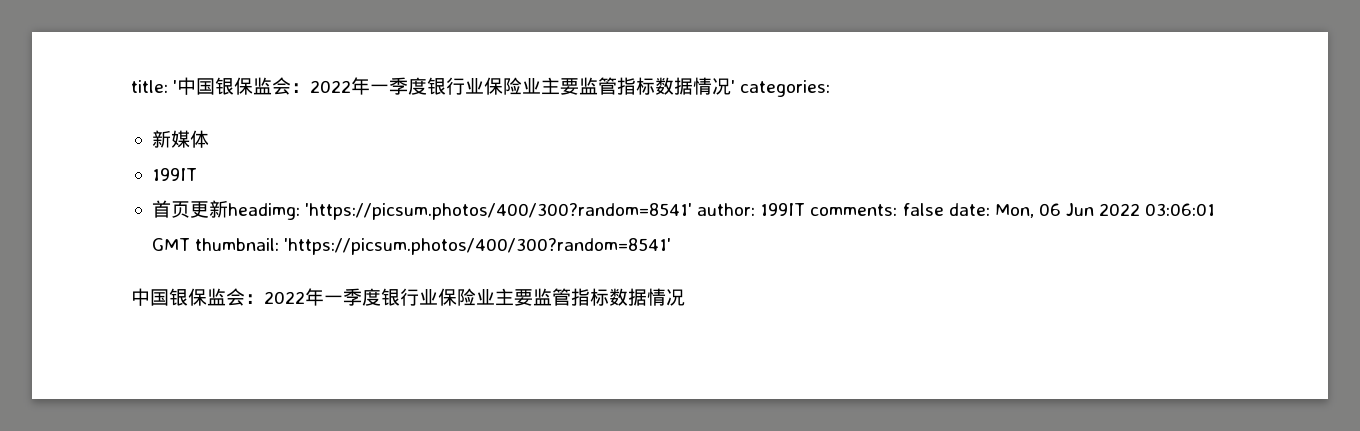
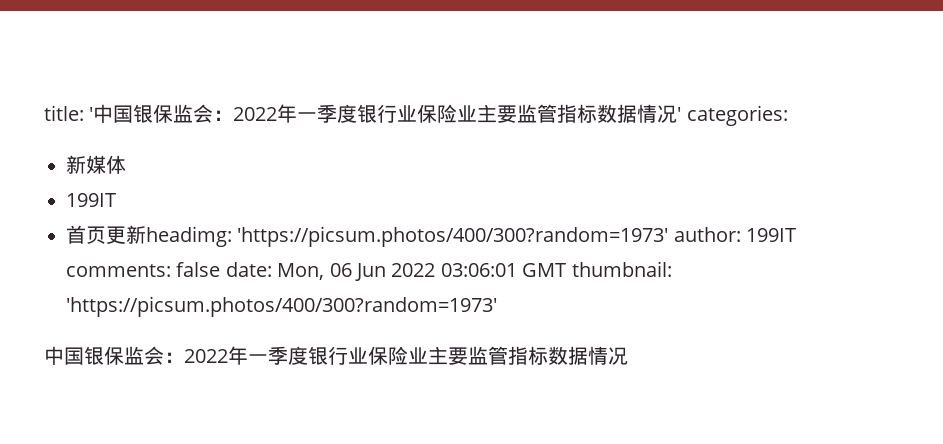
- 首页更新headimg: 'https://picsum.photos/400/300?random=8541' author: 199IT comments: false date: Mon, 06 Jun 2022 03:06:01 GMT thumbnail: 'https://picsum.photos/400/300?random=8541'
+ 首页更新headimg: 'https://picsum.photos/400/300?random=1973' author: 199IT comments: false date: Mon, 06 Jun 2022 03:06:01 GMT thumbnail: 'https://picsum.photos/400/300?random=1973'

